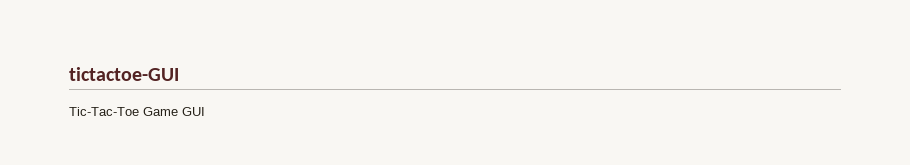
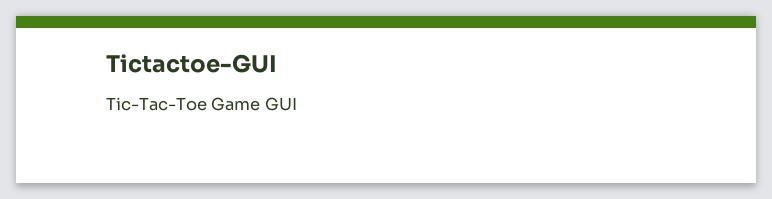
- tictactoe-GUI
+ Tictactoe-GUI

